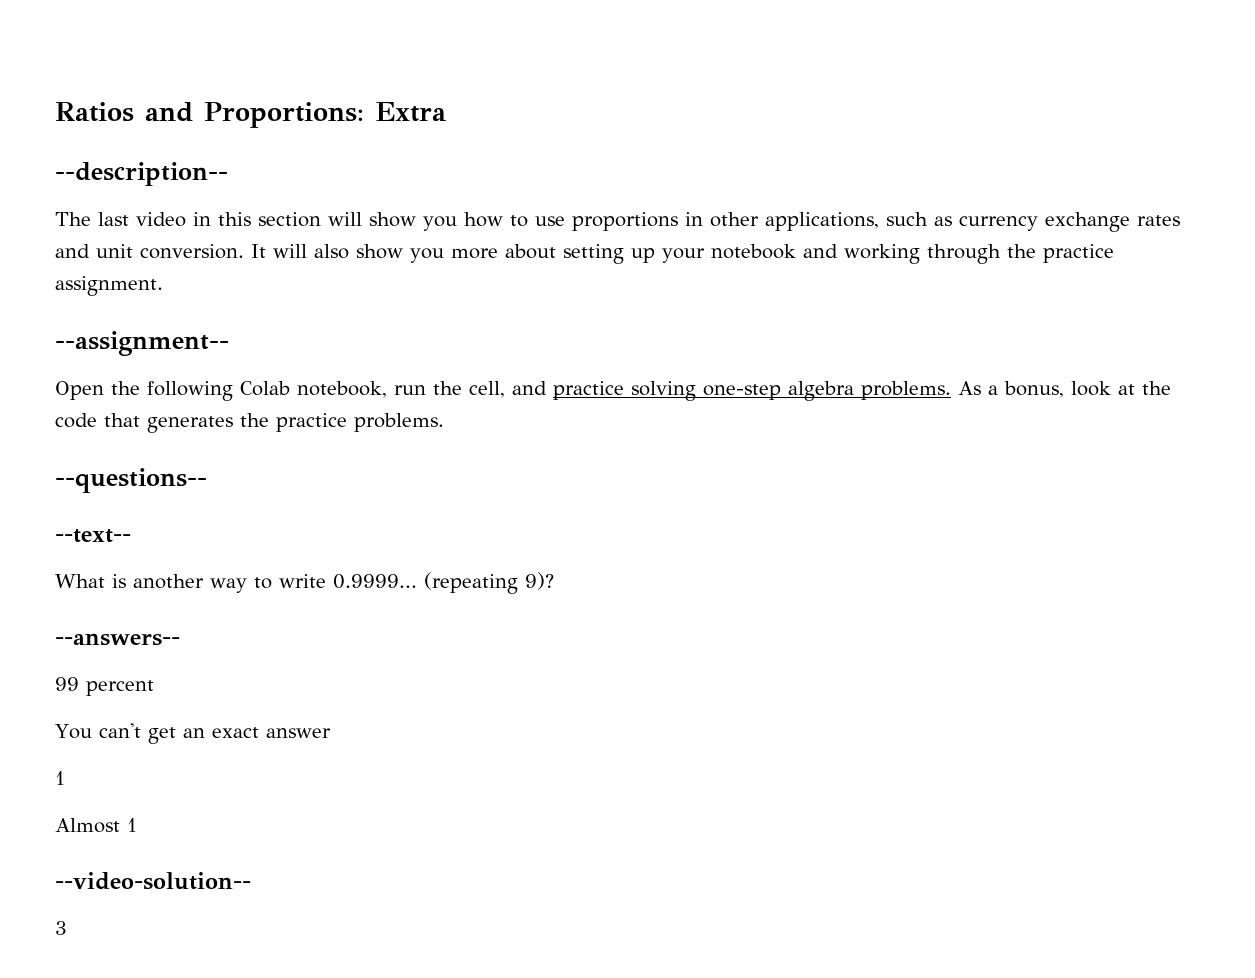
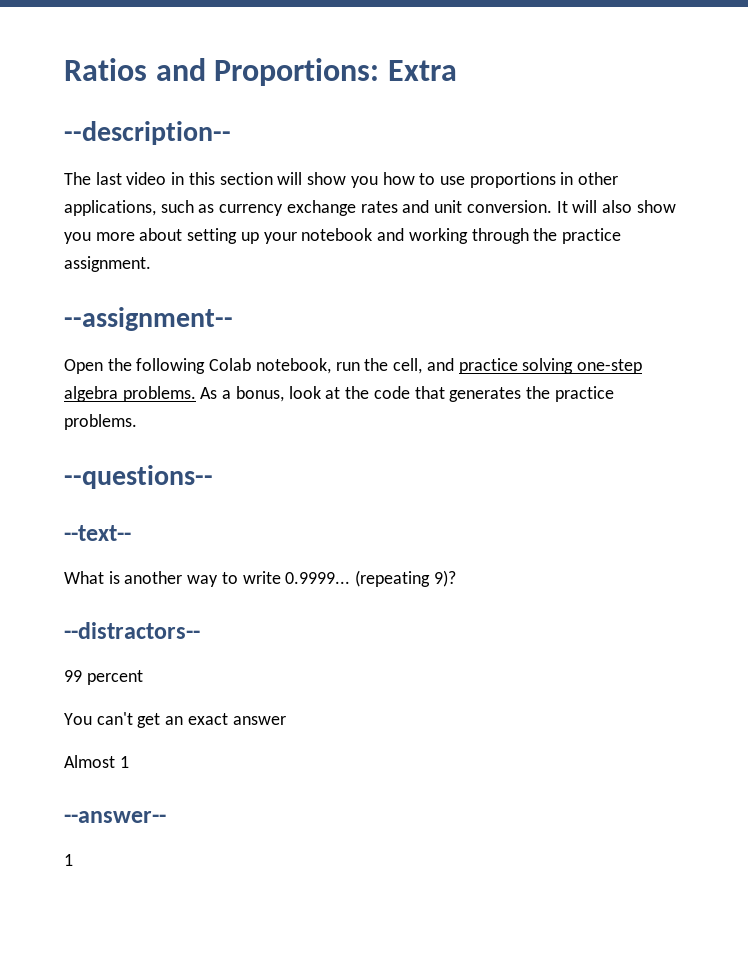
- --answers--
+ --distractors--
  You can't get an exact answer
- 1
- --video-solution--
- 3
+ --answer--
+ 1

